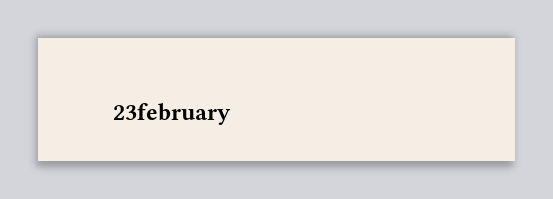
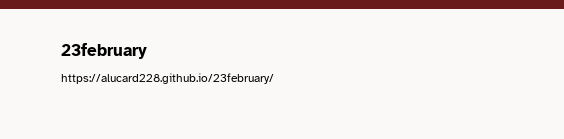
+ https://alucard228.github.io/23february/

